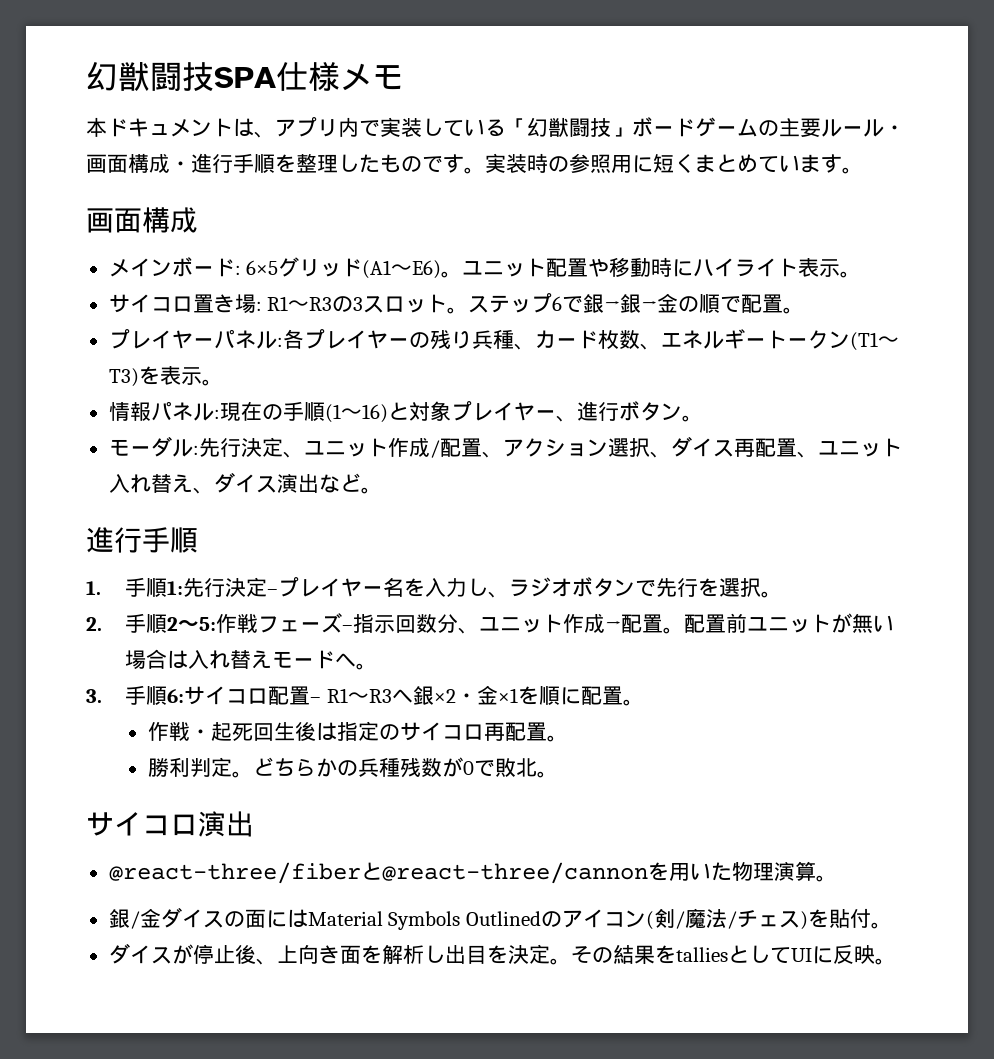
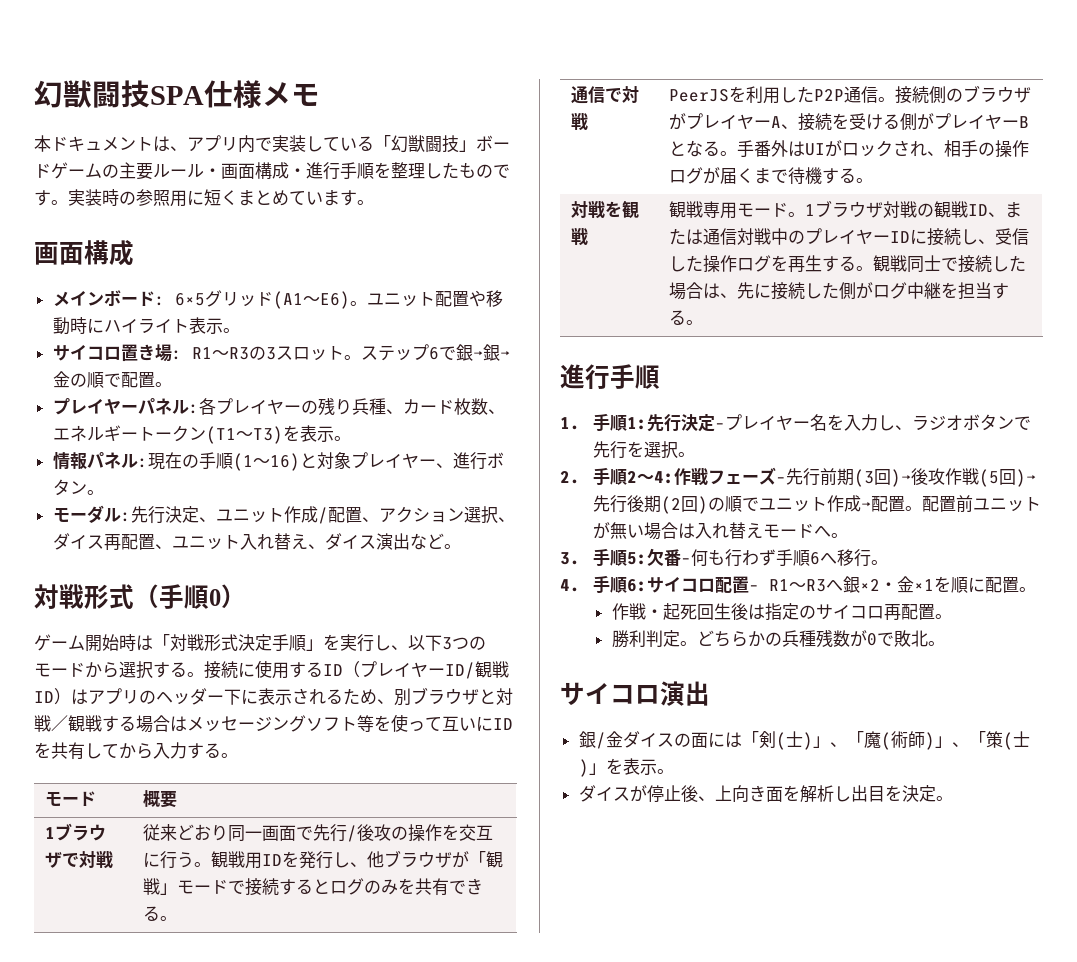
+ 対戦形式（手順0）
+ ゲーム開始時は「対戦形式決定手順」を実行し、以下3つのモードから選択する。接続に使用するID（プレイヤーID/観戦ID）はアプリのヘッダー下に表示されるため、別ブラウザと対戦／観戦する場合はメッセージングソフト等を使って互いにIDを共有してから入力する。
+ モード | 概要
+ 1ブラウザで対戦 | 従来どおり同一画面で先行/後攻の操作を交互に行う。観戦用IDを発行し、他ブラウザが「観戦」モードで接続するとログのみを共有できる。
+ 通信で対戦 | PeerJSを利用したP2P通信。接続側のブラウザがプレイヤーA、接続を受ける側がプレイヤーBとなる。手番外はUIがロックされ、相手の操作ログが届くまで待機する。
+ 対戦を観戦 | 観戦専用モード。1ブラウザ対戦の観戦ID、または通信対戦中のプレイヤーIDに接続し、受信した操作ログを再生する。観戦同士で接続した場合は、先に接続した側がログ中継を担当する。
- 2.手順2〜5:作戦フェーズ–指示回数分、ユニット作成→配置。
+ 2.手順2〜4:作戦フェーズ–先行前期(3回)→後攻作戦(5回)→先行後期(2回)の順でユニット作成→配置。
- 3.手順6:サイコロ配置– R1〜R3へ銀×2・金×1を順に配置。
+ 3.手順5:欠番–何も行わず手順6へ移行。
+ 4.手順6:サイコロ配置– R1〜R3へ銀×2・金×1を順に配置。
- @react-three/fiberと@react-three/cannonを用いた物理演算。
- 銀/金ダイスの面にはMaterial Symbols Outlinedのアイコン(剣/魔法/チェス)を貼付。
+ 銀/金ダイスの面には「剣(士)」、「魔(術師)」、「策(士)」を表示。
- その結果をtalliesとしてUIに反映。

